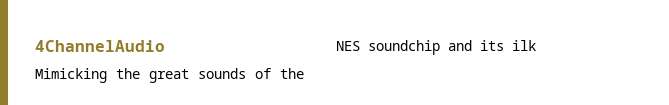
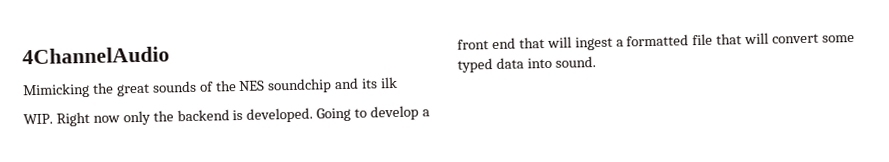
+ WIP. Right now only the backend is developed. Going to develop a front end that will ingest a formatted file that will convert some typed data into sound.

